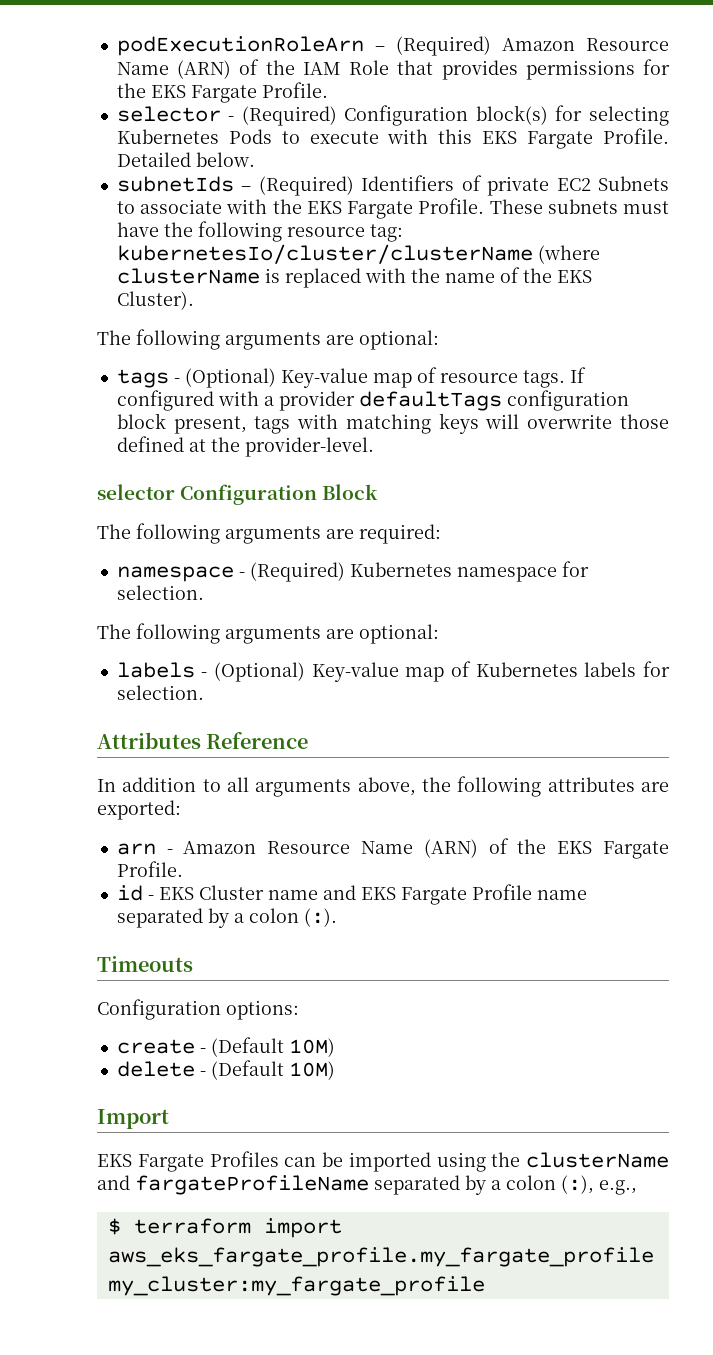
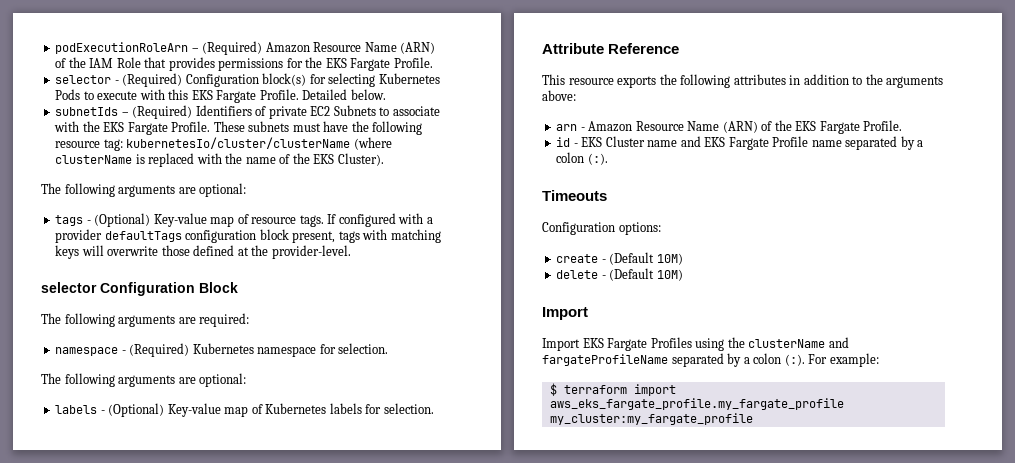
- Attributes Reference
+ Attribute Reference
- In addition to all arguments above, the following attributes are exported:
+ This resource exports the following attributes in addition to the arguments above:
- EKS Fargate Profiles can be imported using the clusterName and fargateProfileName separated by a colon (:), e.g.,
+ Import EKS Fargate Profiles using the clusterName and fargateProfileName separated by a colon (:). For example:

